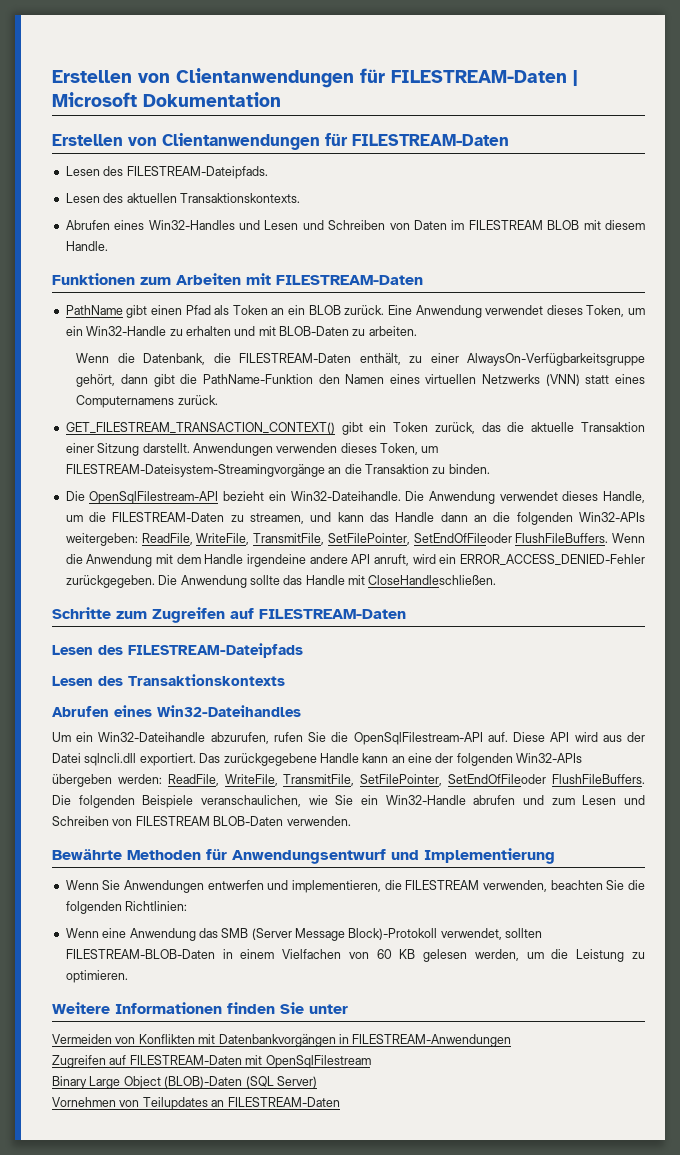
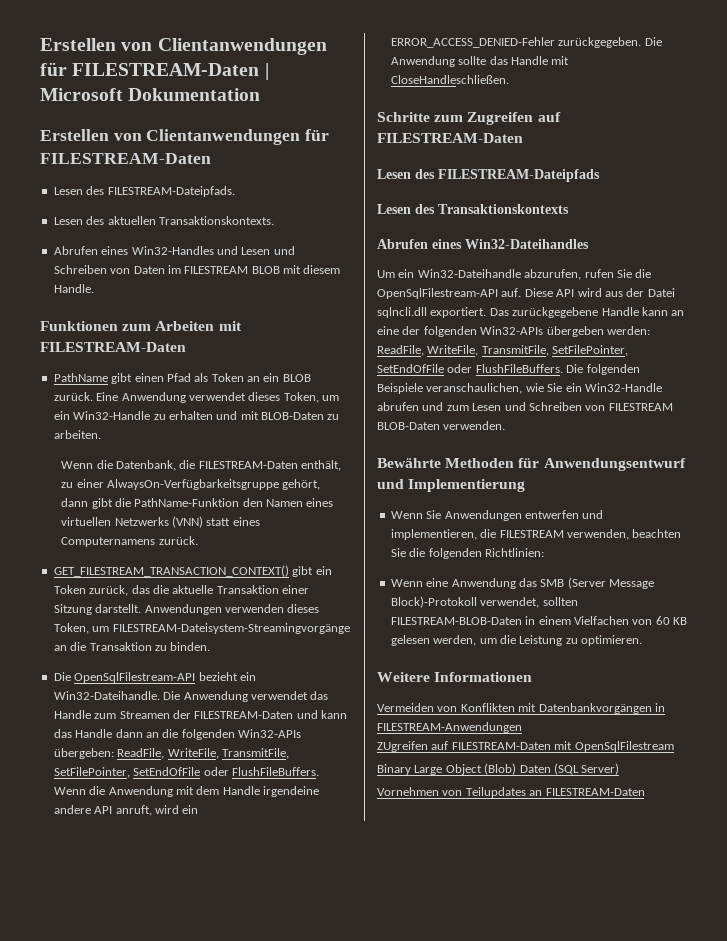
- Die Anwendung verwendet dieses Handle, um die FILESTREAM-Daten zu streamen, und kann das Handle dann an die folgenden Win32-APIs weitergeben: ReadFile, WriteFile, TransmitFile, SetFilePointer, SetEndOfFileoder FlushFileBuffers.
+ Die Anwendung verwendet das Handle zum Streamen der FILESTREAM-Daten und kann das Handle dann an die folgenden Win32-APIs übergeben: ReadFile, WriteFile, TransmitFile, SetFilePointer, SetEndOfFile oder FlushFileBuffers.
- Das zurückgegebene Handle kann an eine der folgenden Win32-APIs übergeben werden: ReadFile, WriteFile, TransmitFile, SetFilePointer, SetEndOfFileoder FlushFileBuffers.
+ Das zurückgegebene Handle kann an eine der folgenden Win32-APIs übergeben werden: ReadFile, WriteFile, TransmitFile, SetFilePointer, SetEndOfFile oder FlushFileBuffers.
- Weitere Informationen finden Sie unter
+ Weitere Informationen
- Zugreifen auf FILESTREAM-Daten mit OpenSqlFilestream
+ ZUgreifen auf FILESTREAM-Daten mit OpenSqlFilestream
- Binary Large Object (BLOB)-Daten (SQL Server)
+ Binary Large Object (Blob) Daten (SQL Server)

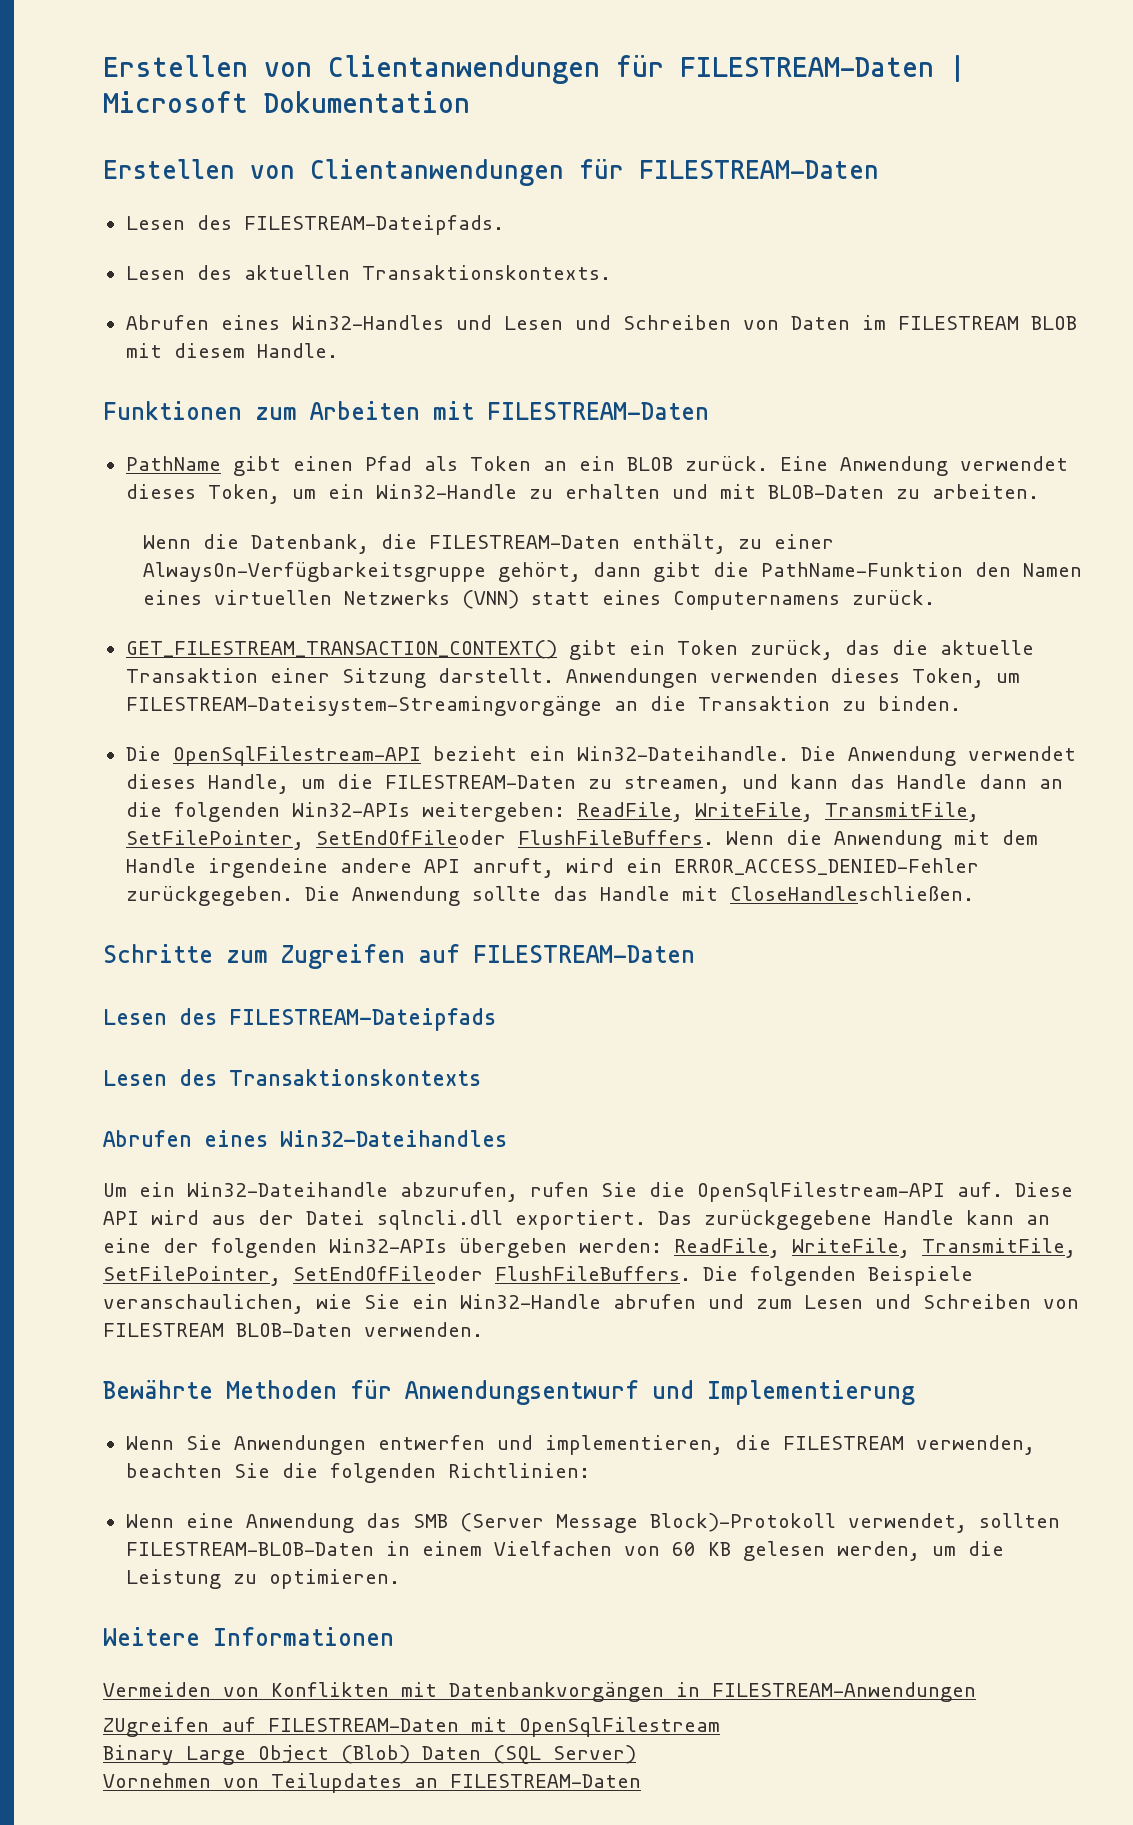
- Die Anwendung verwendet das Handle zum Streamen der FILESTREAM-Daten und kann das Handle dann an die folgenden Win32-APIs übergeben: ReadFile, WriteFile, TransmitFile, SetFilePointer, SetEndOfFile oder FlushFileBuffers.
+ Die Anwendung verwendet dieses Handle, um die FILESTREAM-Daten zu streamen, und kann das Handle dann an die folgenden Win32-APIs weitergeben: ReadFile, WriteFile, TransmitFile, SetFilePointer, SetEndOfFileoder FlushFileBuffers.
- Das zurückgegebene Handle kann an eine der folgenden Win32-APIs übergeben werden: ReadFile, WriteFile, TransmitFile, SetFilePointer, SetEndOfFile oder FlushFileBuffers.
+ Das zurückgegebene Handle kann an eine der folgenden Win32-APIs übergeben werden: ReadFile, WriteFile, TransmitFile, SetFilePointer, SetEndOfFileoder FlushFileBuffers.

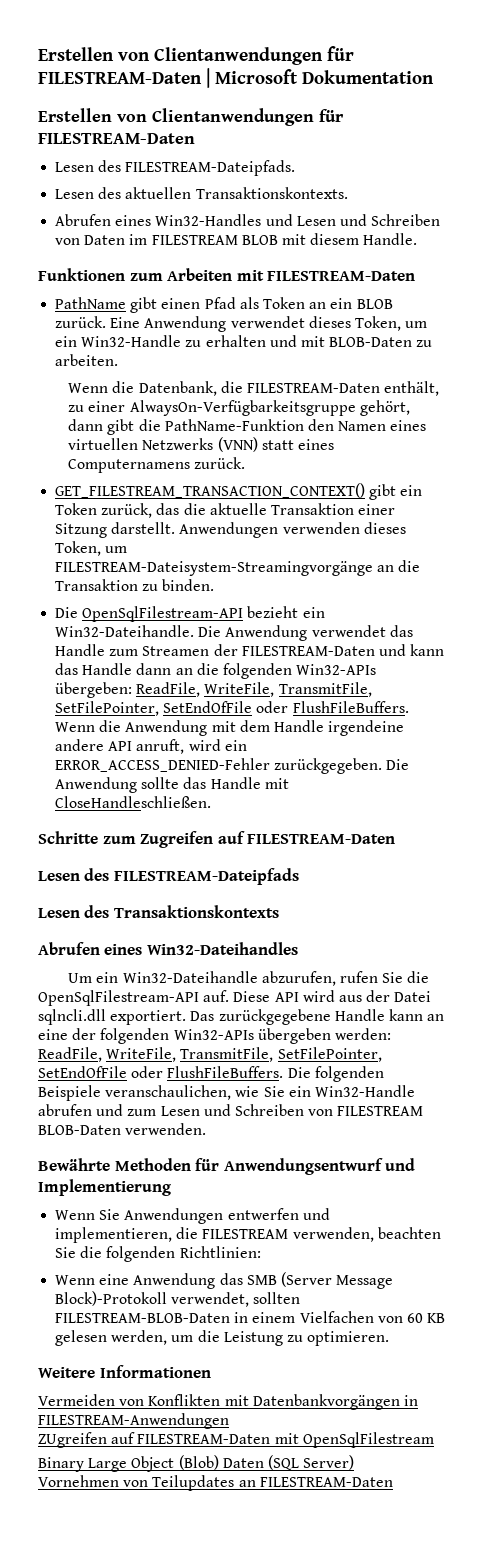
- Die Anwendung verwendet dieses Handle, um die FILESTREAM-Daten zu streamen, und kann das Handle dann an die folgenden Win32-APIs weitergeben: ReadFile, WriteFile, TransmitFile, SetFilePointer, SetEndOfFileoder FlushFileBuffers.
+ Die Anwendung verwendet das Handle zum Streamen der FILESTREAM-Daten und kann das Handle dann an die folgenden Win32-APIs übergeben: ReadFile, WriteFile, TransmitFile, SetFilePointer, SetEndOfFile oder FlushFileBuffers.
- Das zurückgegebene Handle kann an eine der folgenden Win32-APIs übergeben werden: ReadFile, WriteFile, TransmitFile, SetFilePointer, SetEndOfFileoder FlushFileBuffers.
+ Das zurückgegebene Handle kann an eine der folgenden Win32-APIs übergeben werden: ReadFile, WriteFile, TransmitFile, SetFilePointer, SetEndOfFile oder FlushFileBuffers.

